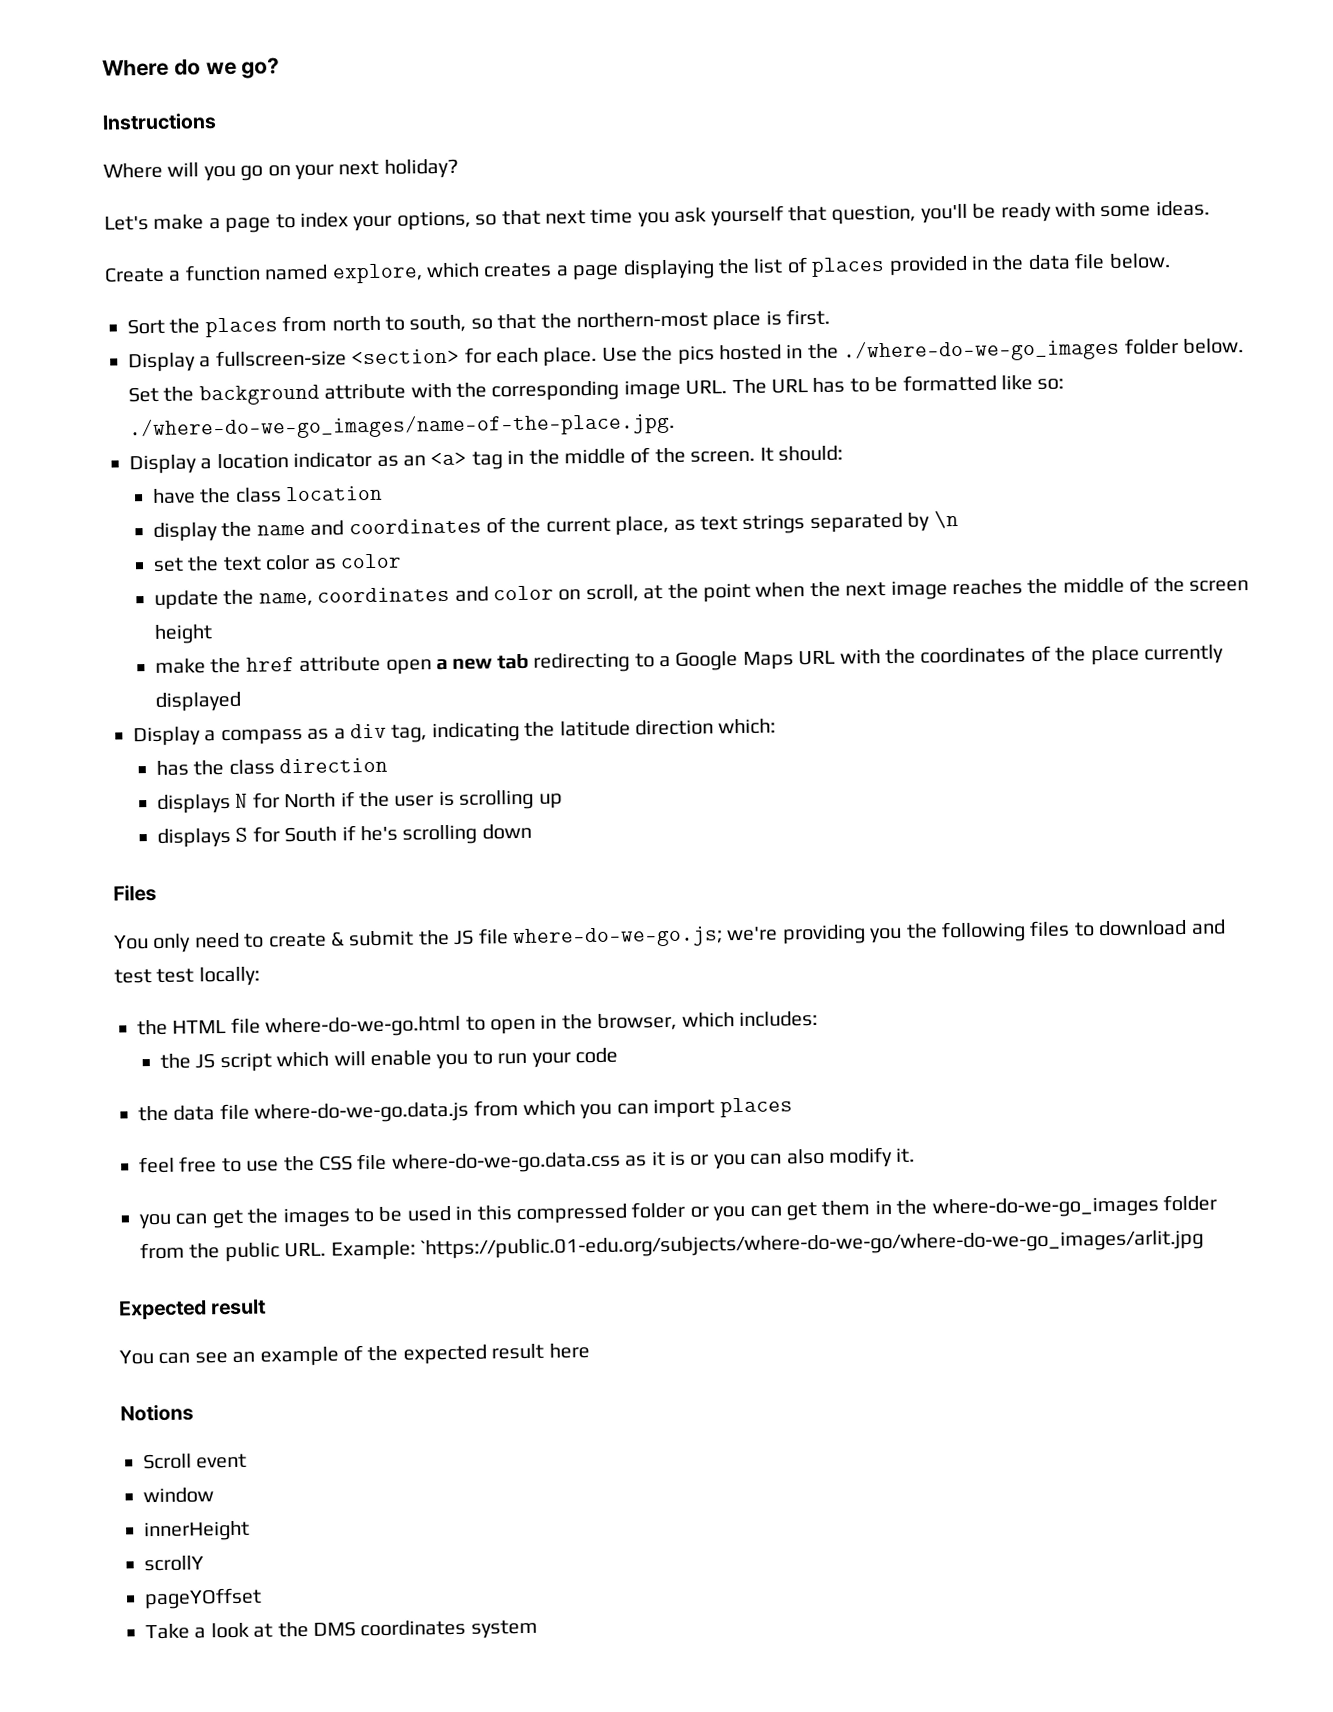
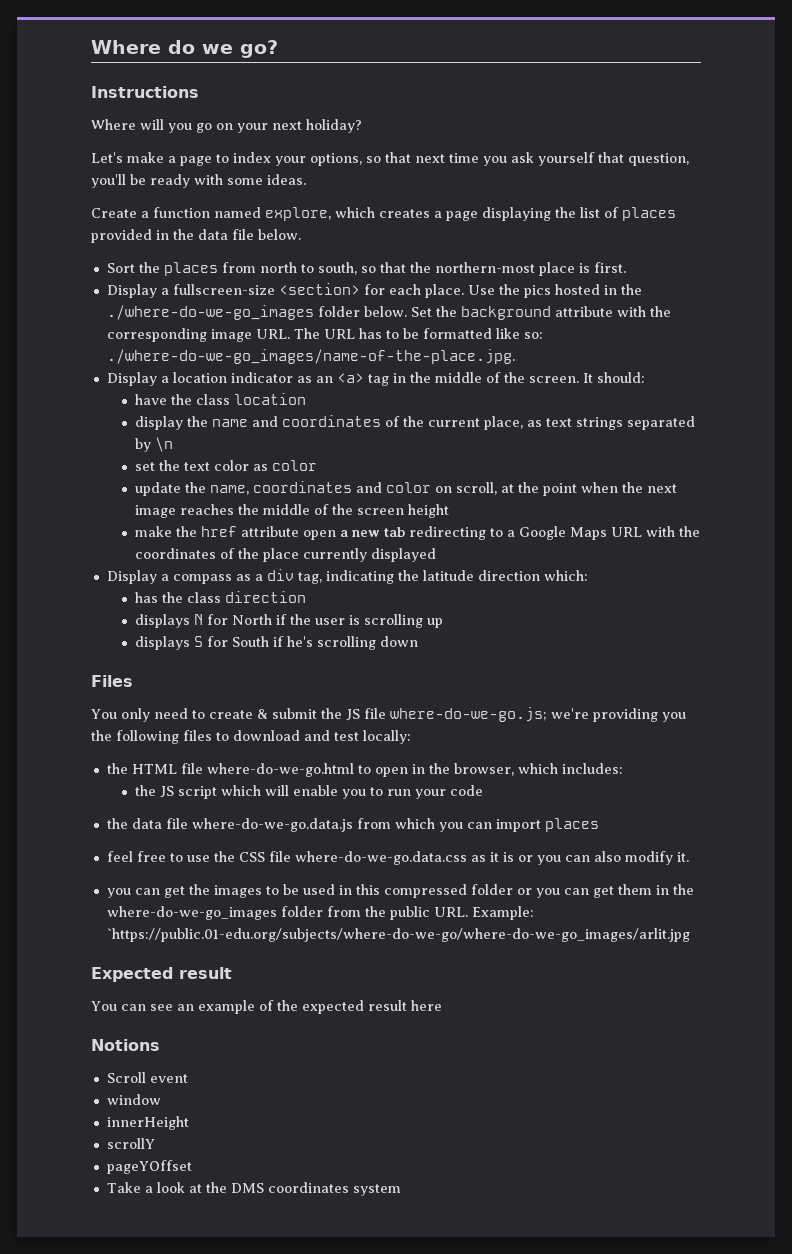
- You only need to create & submit the JS file where-do-we-go.js; we're providing you the following files to download and test test locally:
+ You only need to create & submit the JS file where-do-we-go.js; we're providing you the following files to download and test locally:

